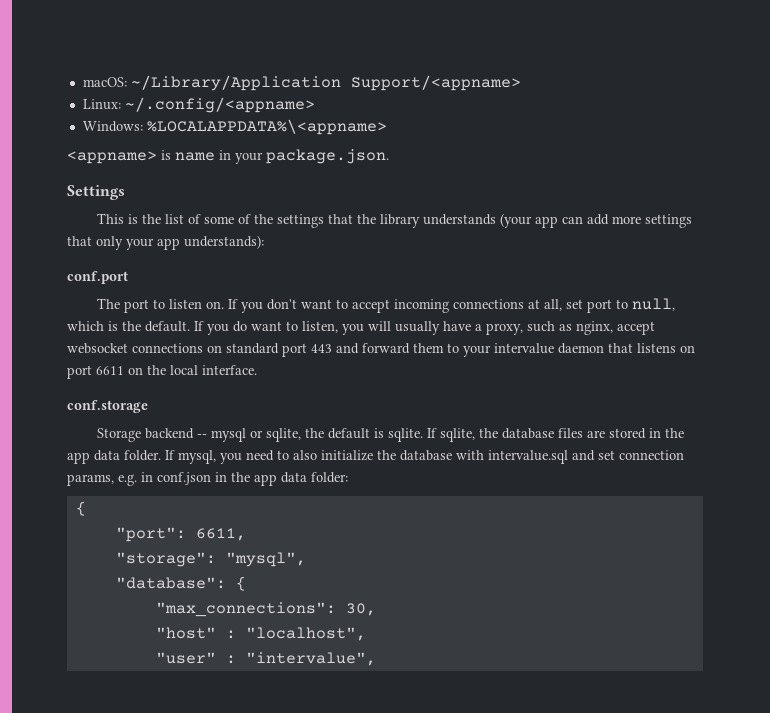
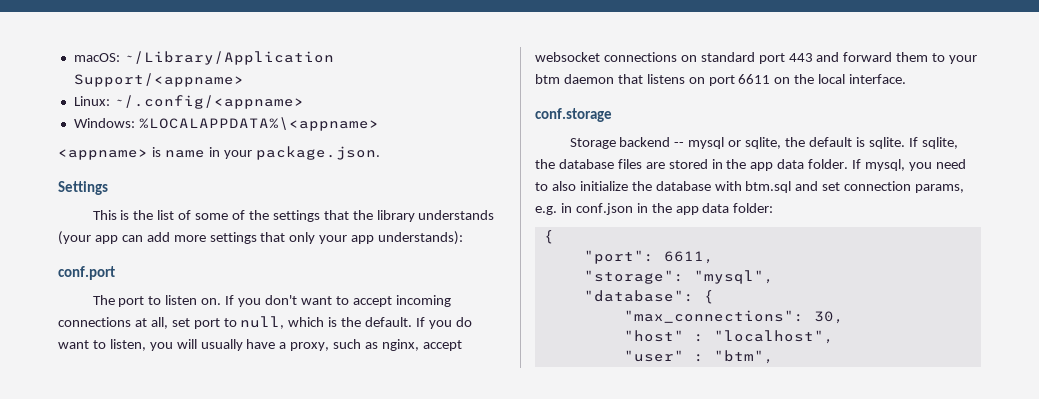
- If you do want to listen, you will usually have a proxy, such as nginx, accept websocket connections on standard port 443 and forward them to your intervalue daemon that listens on port 6611 on the local interface.
+ If you do want to listen, you will usually have a proxy, such as nginx, accept websocket connections on standard port 443 and forward them to your btm daemon that listens on port 6611 on the local interface.
- If mysql, you need to also initialize the database with intervalue.sql and set connection params, e.g. in conf.json in the app data folder:
+ If mysql, you need to also initialize the database with btm.sql and set connection params, e.g. in conf.json in the app data folder:
- "user" : "intervalue",
+ "user" : "btm",

